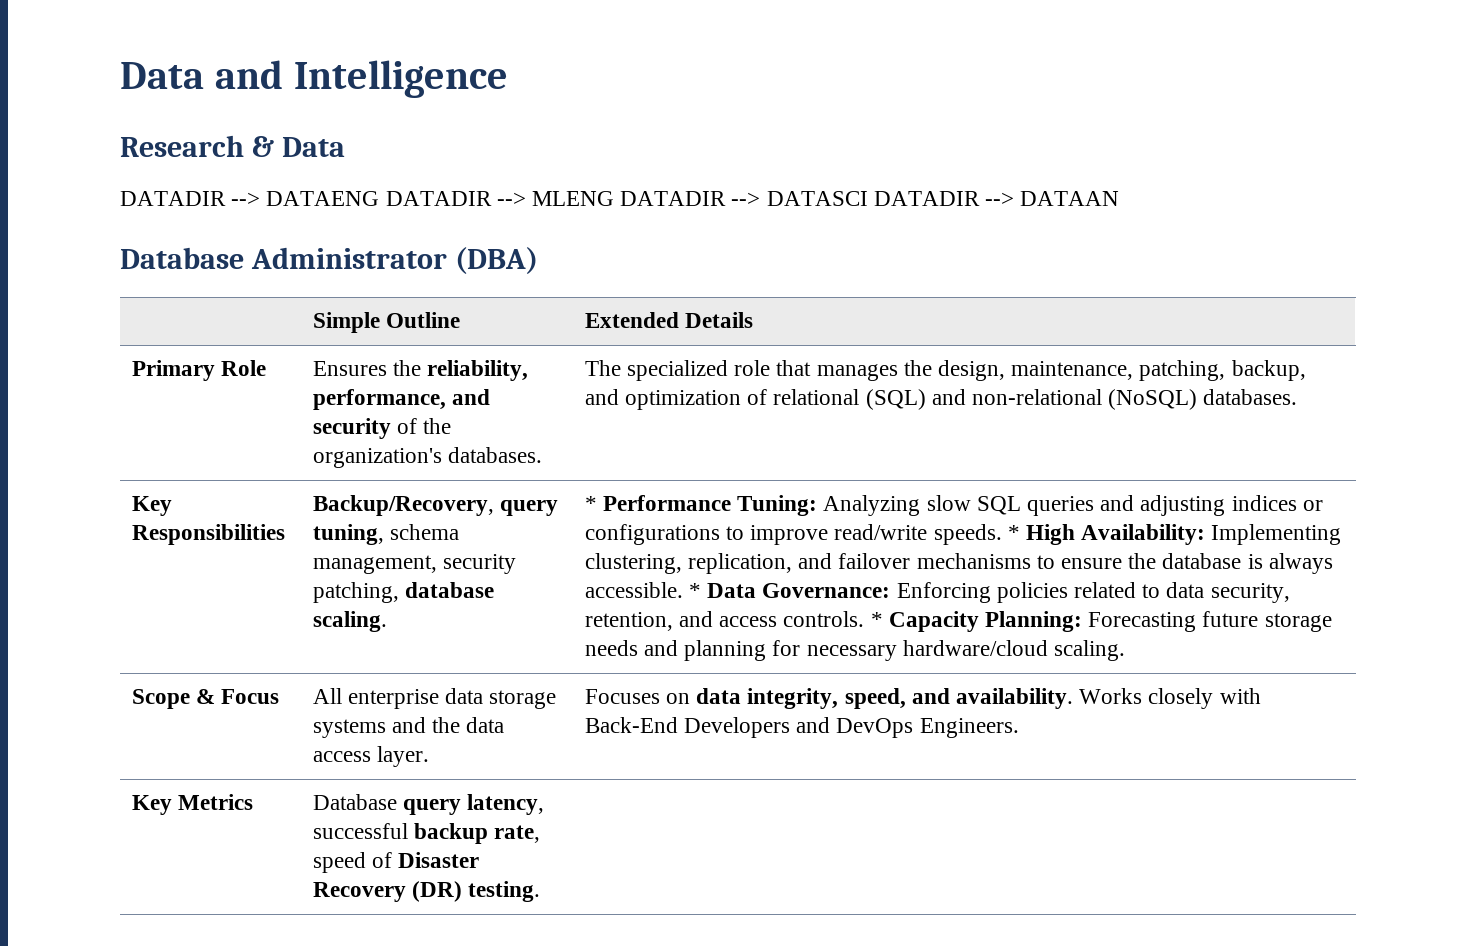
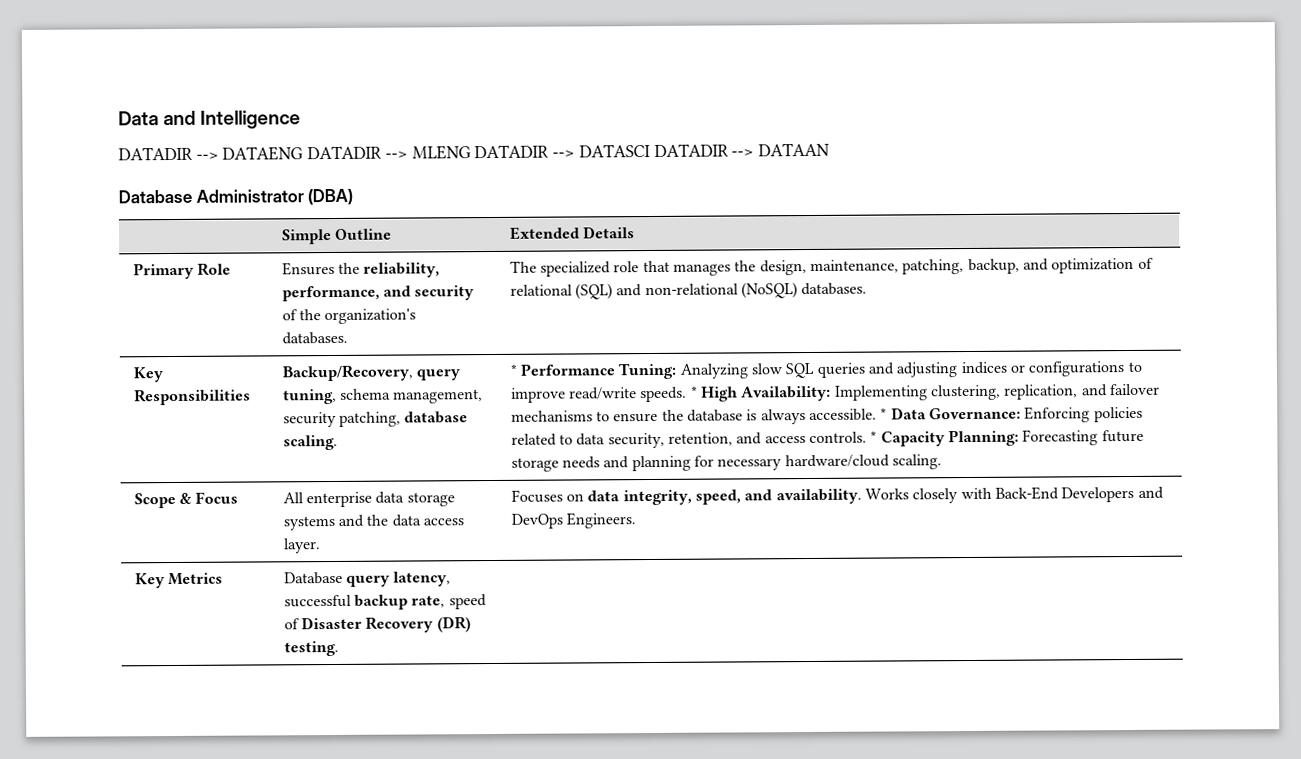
- Research & Data

